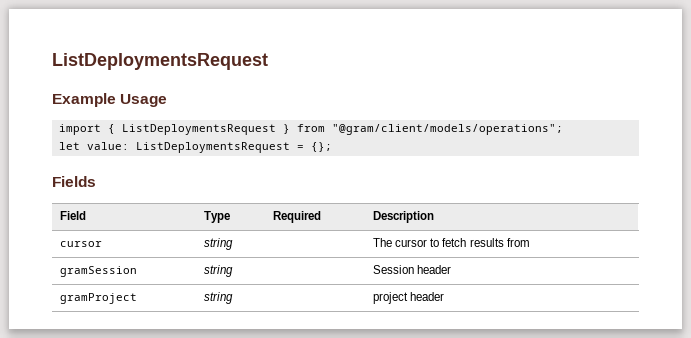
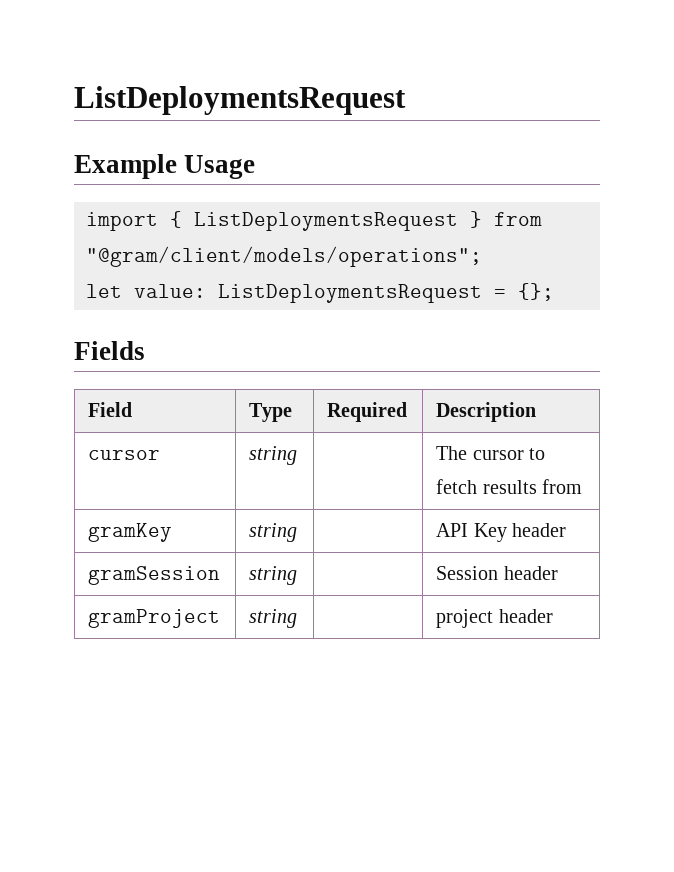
+ gramKey | string | | API Key header

